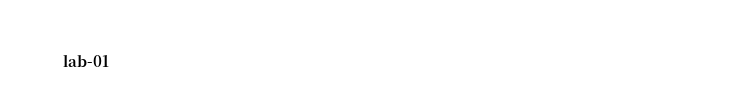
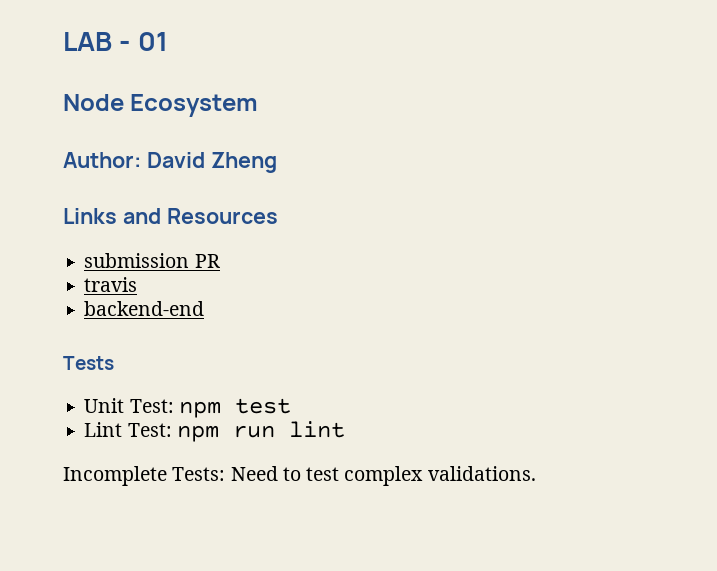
- lab-01
+ LAB - 01
+ Node Ecosystem
+ Author: David Zheng
+ Links and Resources
+ submission PR
+ travis
+ backend-end
+ Tests
+ Unit Test: npm test
+ Lint Test: npm run lint
+ Incomplete Tests: Need to test complex validations.

